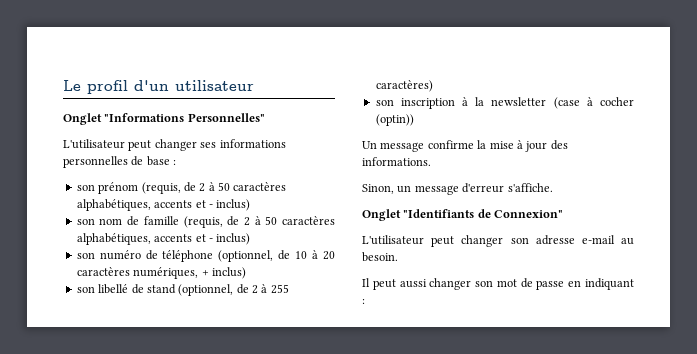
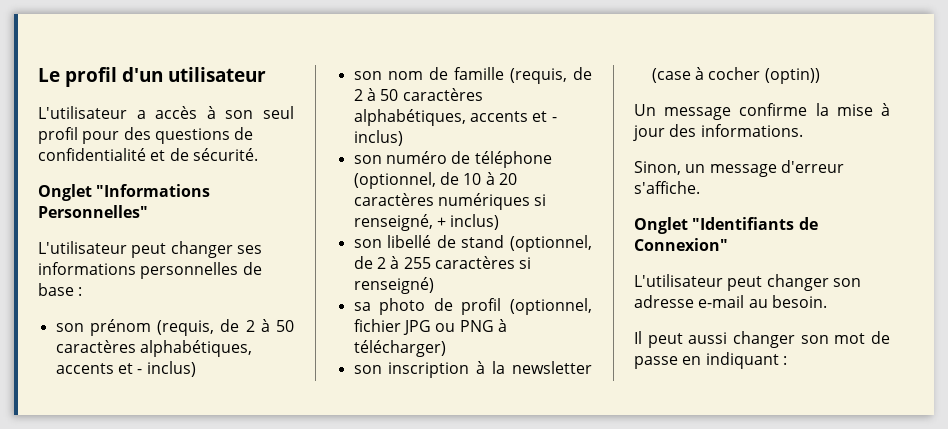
+ L'utilisateur a accès à son seul profil pour des questions de confidentialité et de sécurité.
- son numéro de téléphone (optionnel, de 10 à 20 caractères numériques, + inclus)
+ son numéro de téléphone (optionnel, de 10 à 20 caractères numériques si renseigné, + inclus)
- son libellé de stand (optionnel, de 2 à 255 caractères)
+ son libellé de stand (optionnel, de 2 à 255 caractères si renseigné)
+ sa photo de profil (optionnel, fichier JPG ou PNG à télécharger)

